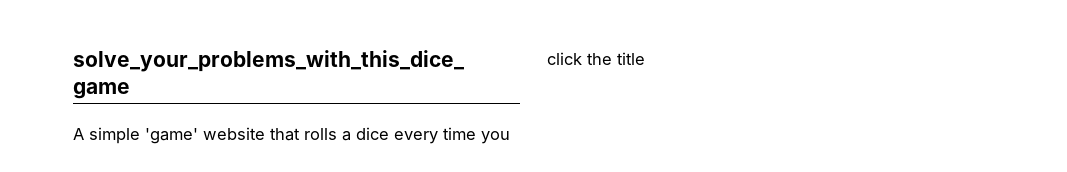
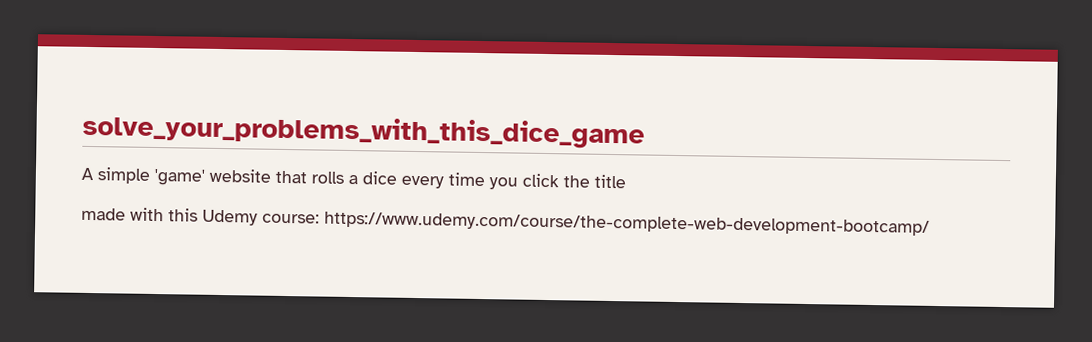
+ made with this Udemy course: https://www.udemy.com/course/the-complete-web-development-bootcamp/

